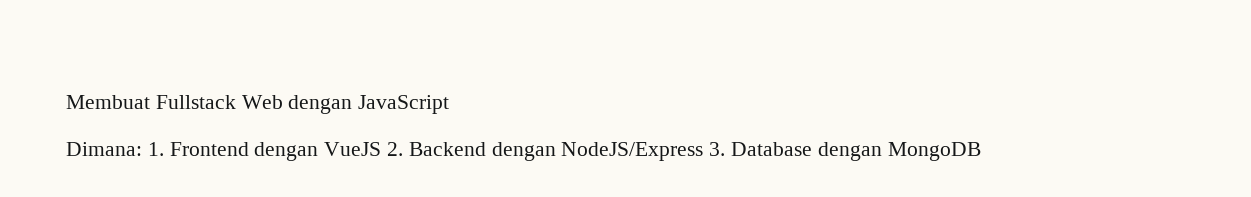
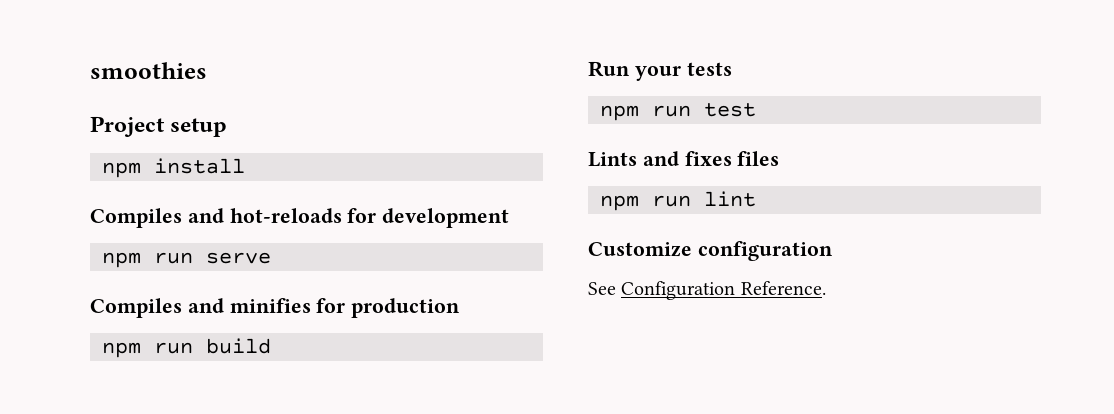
- Membuat Fullstack Web dengan JavaScript
- Dimana: 1. Frontend dengan VueJS 2. Backend dengan NodeJS/Express 3. Database dengan MongoDB
+ smoothies
+ Project setup
+ npm install
+ Compiles and hot-reloads for development
+ npm run serve
+ Compiles and minifies for production
+ npm run build
+ Run your tests
+ npm run test
+ Lints and fixes files
+ npm run lint
+ Customize configuration
+ See Configuration Reference.

